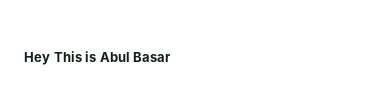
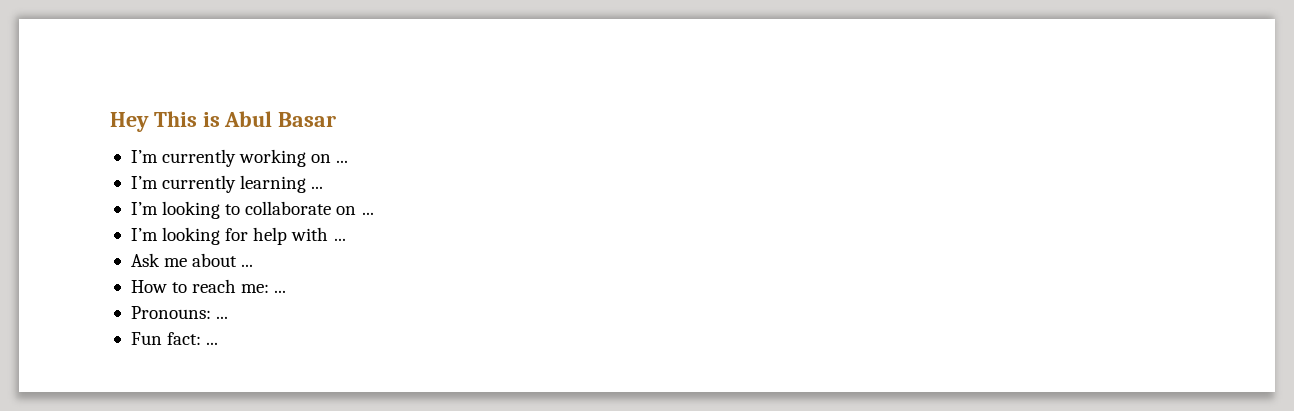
+ I’m currently working on ...
+ I’m currently learning ...
+ I’m looking to collaborate on ...
+ I’m looking for help with ...
+ Ask me about ...
+ How to reach me: ...
+ Pronouns: ...
+ Fun fact: ...

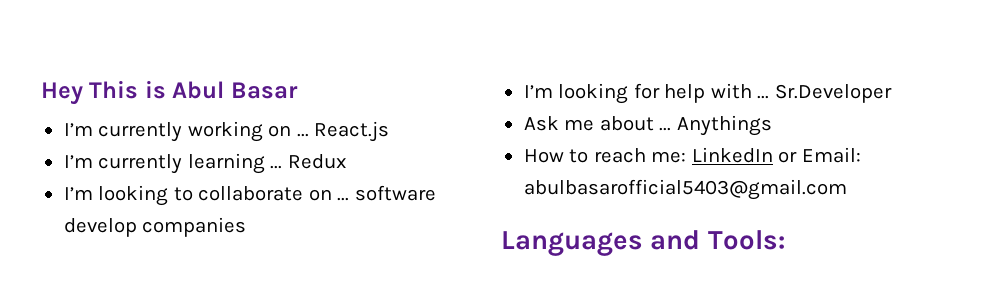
+ React.js
+ Redux
- I’m looking to collaborate on ...
+ I’m looking to collaborate on ... software develop companies
+ Sr.Developer
+ Anythings
- How to reach me: ...
- Pronouns: ...
- Fun fact: ...
+ How to reach me: LinkedIn or Email: abulbasarofficial5403@gmail.com
+ Languages and Tools:

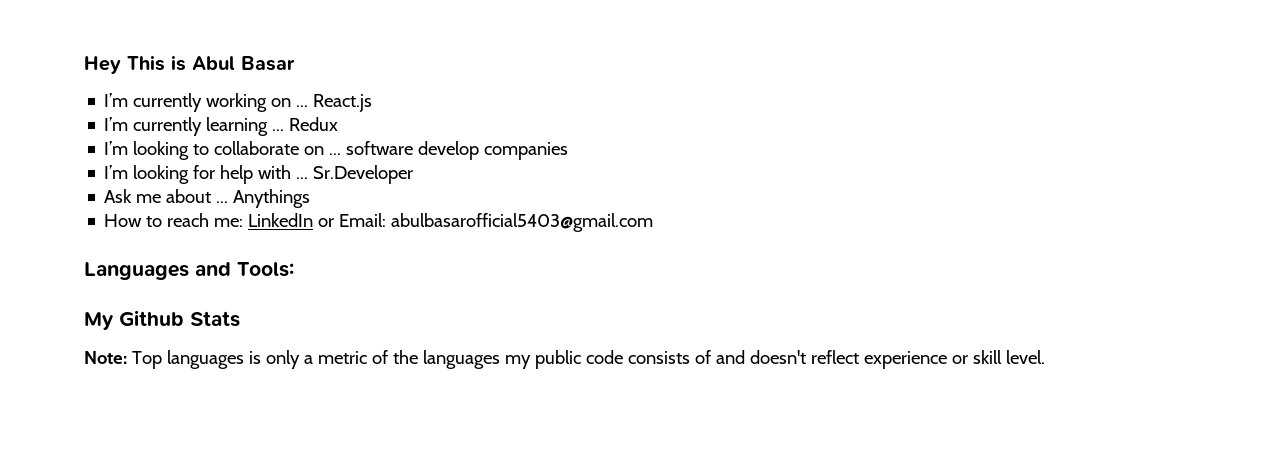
+ My Github Stats
+ Note: Top languages is only a metric of the languages my public code consists of and doesn't reflect experience or skill level.

